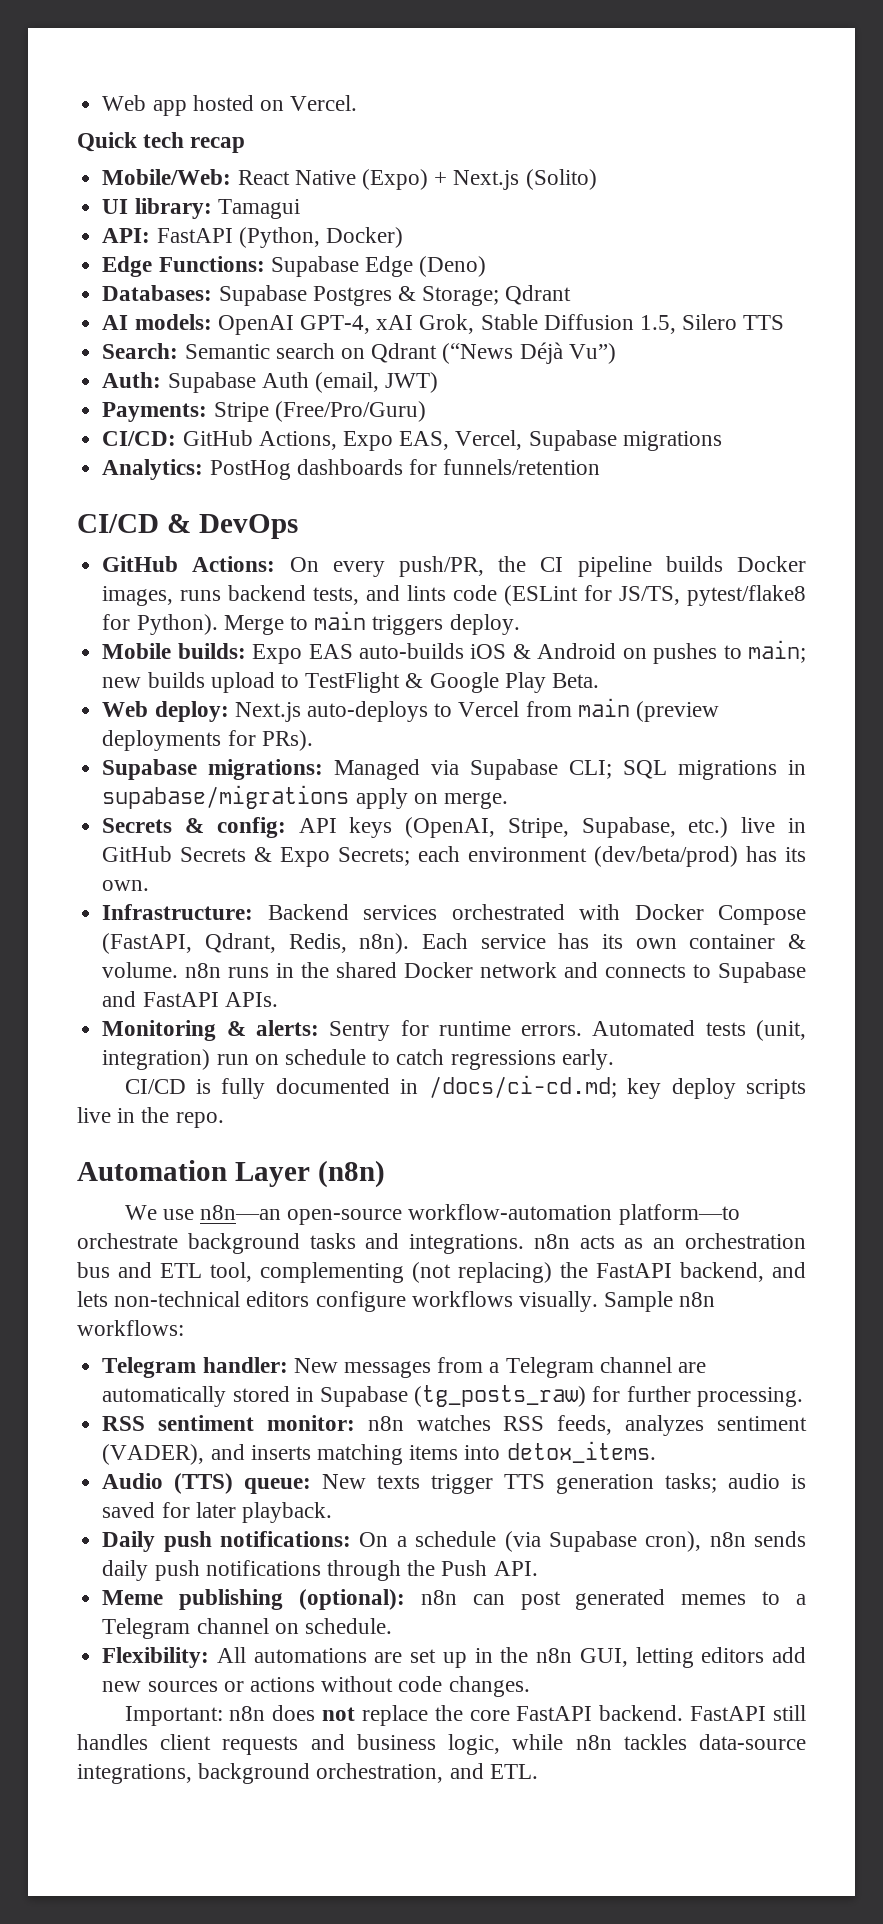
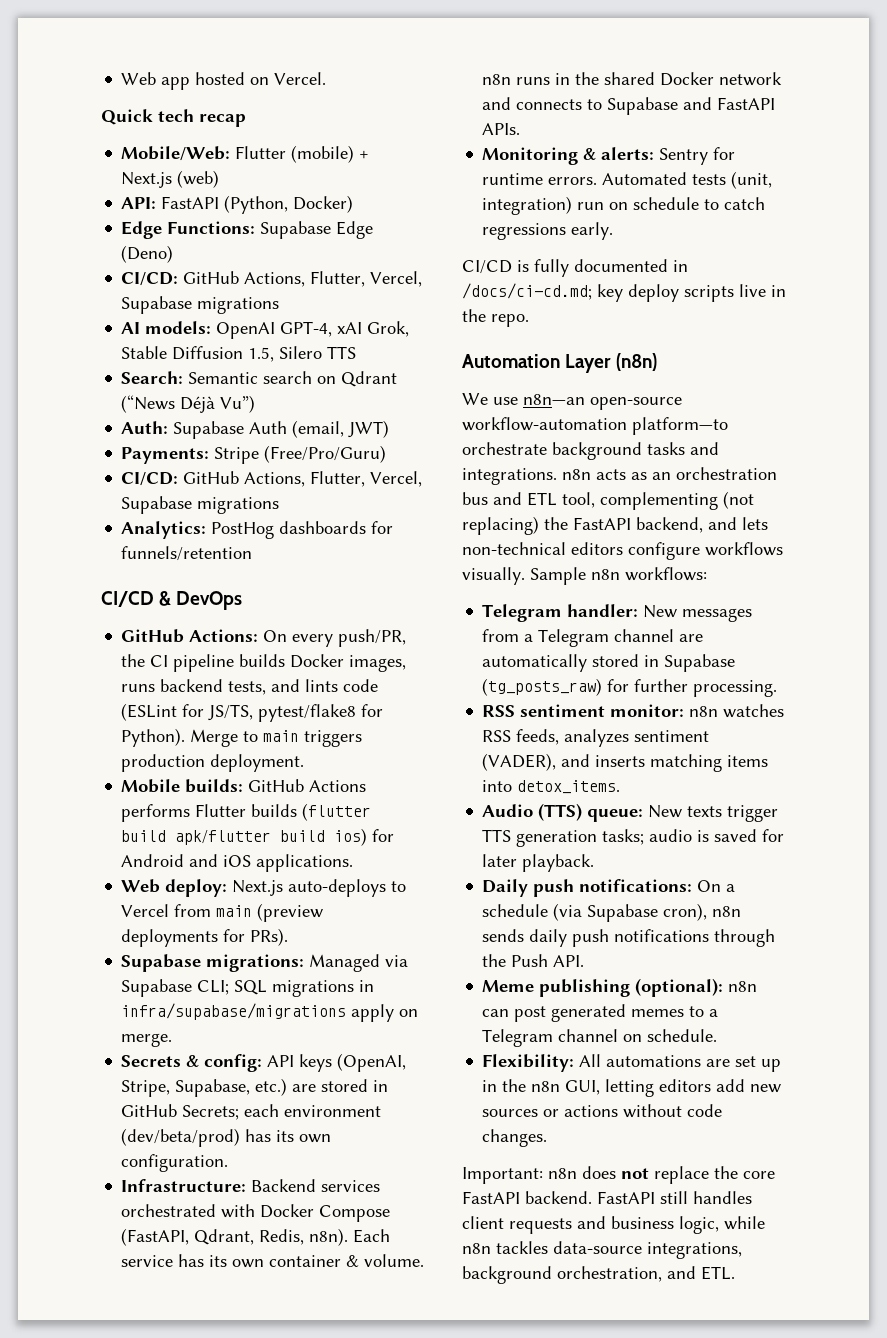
- Mobile/Web: React Native (Expo) + Next.js (Solito)
- UI library: Tamagui
+ Mobile/Web: Flutter (mobile) + Next.js (web)
  Edge Functions: Supabase Edge (Deno)
- Databases: Supabase Postgres & Storage; Qdrant
+ CI/CD: GitHub Actions, Flutter, Vercel, Supabase migrations
  Payments: Stripe (Free/Pro/Guru)
- CI/CD: GitHub Actions, Expo EAS, Vercel, Supabase migrations
+ CI/CD: GitHub Actions, Flutter, Vercel, Supabase migrations
- Merge to main triggers deploy.
+ Merge to main triggers production deployment.
- Mobile builds: Expo EAS auto-builds iOS & Android on pushes to main; new builds upload to TestFlight & Google Play Beta.
+ Mobile builds: GitHub Actions performs Flutter builds (flutter build apk/flutter build ios) for Android and iOS applications.
- Supabase migrations: Managed via Supabase CLI; SQL migrations in supabase/migrations apply on merge.
+ Supabase migrations: Managed via Supabase CLI; SQL migrations in infra/supabase/migrations apply on merge.
- Secrets & config: API keys (OpenAI, Stripe, Supabase, etc.) live in GitHub Secrets & Expo Secrets; each environment (dev/beta/prod) has its own.
+ Secrets & config: API keys (OpenAI, Stripe, Supabase, etc.) are stored in GitHub Secrets; each environment (dev/beta/prod) has its own configuration.

